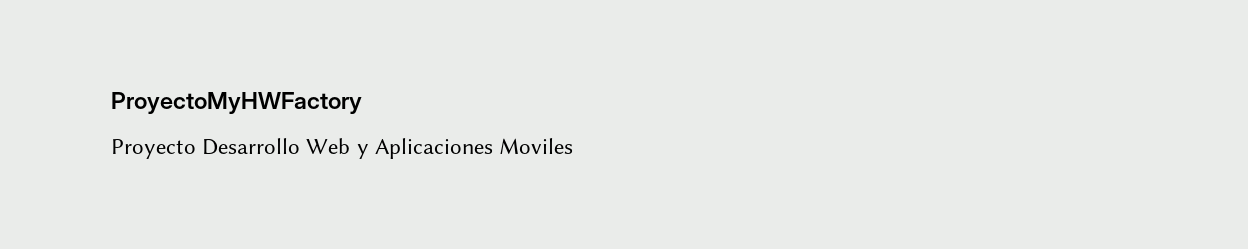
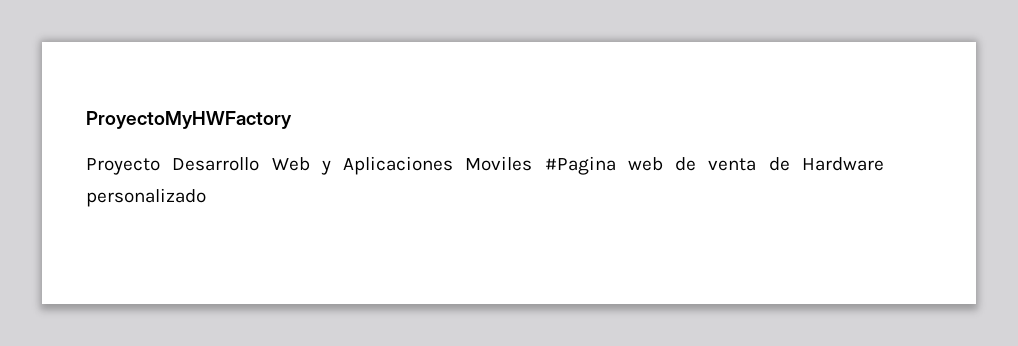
- Proyecto Desarrollo Web y Aplicaciones Moviles
+ Proyecto Desarrollo Web y Aplicaciones Moviles #Pagina web de venta de Hardware personalizado

